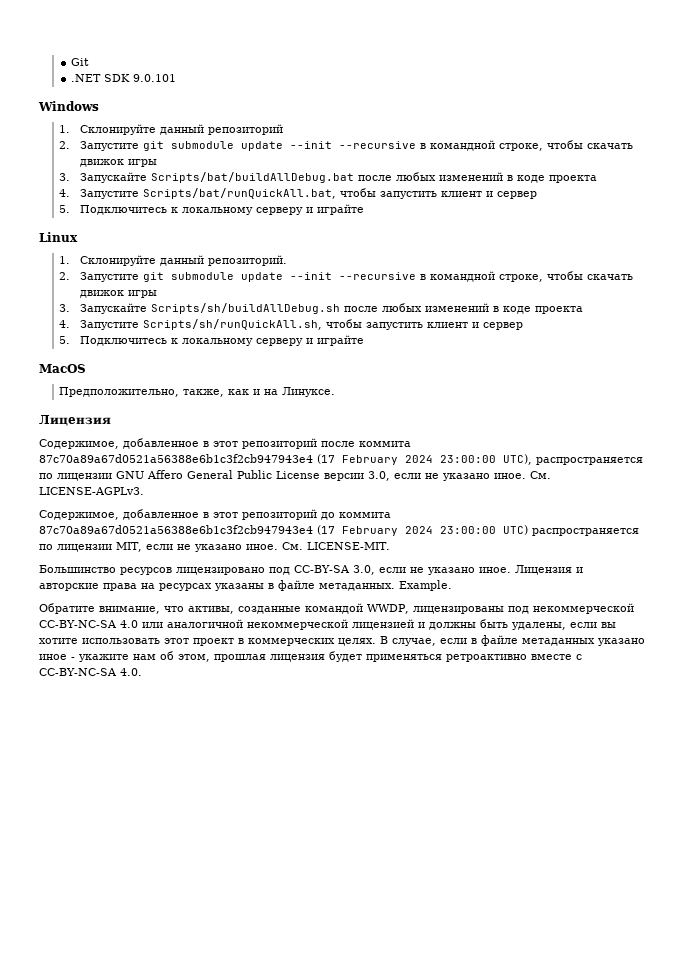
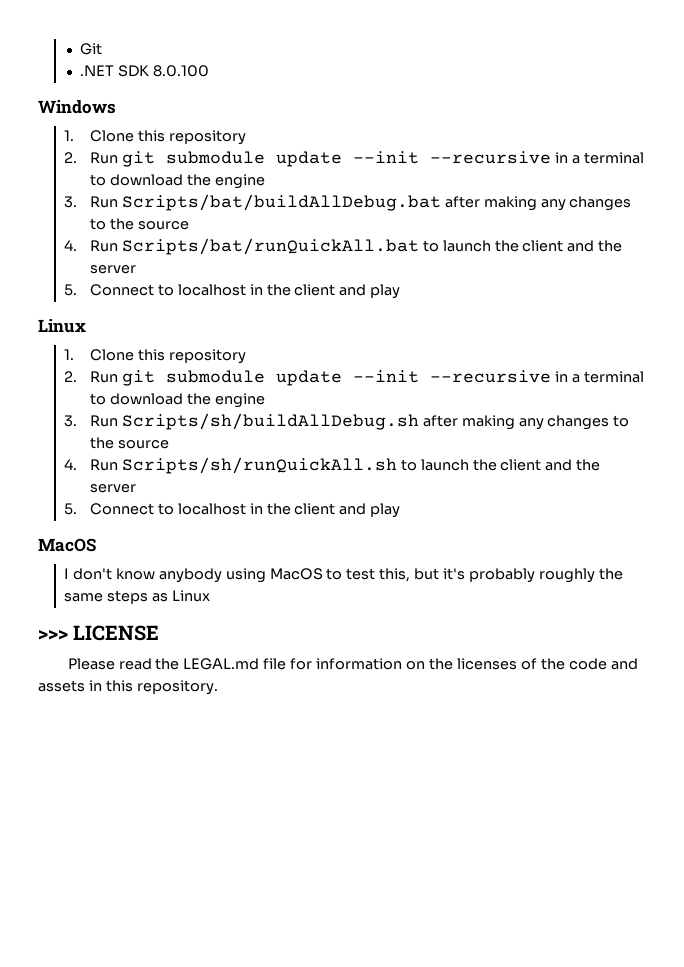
- .NET SDK 9.0.101
+ .NET SDK 8.0.100
  Windows
- 1. Склонируйте данный репозиторий
- 2. Запустите git submodule update --init --recursive в командной строке, чтобы скачать движок игры
- 3. Запускайте Scripts/bat/buildAllDebug.bat после любых изменений в коде проекта
- 4. Запустите Scripts/bat/runQuickAll.bat, чтобы запустить клиент и сервер
- 5. Подключитесь к локальному серверу и играйте
+ 1. Clone this repository
+ 2. Run git submodule update --init --recursive in a terminal to download the engine
+ 3. Run Scripts/bat/buildAllDebug.bat after making any changes to the source
+ 4. Run Scripts/bat/runQuickAll.bat to launch the client and the server
+ 5. Connect to localhost in the client and play
  Linux
- 1. Склонируйте данный репозиторий.
- 2. Запустите git submodule update --init --recursive в командной строке, чтобы скачать движок игры
- 3. Запускайте Scripts/sh/buildAllDebug.sh после любых изменений в коде проекта
- 4. Запустите Scripts/sh/runQuickAll.sh, чтобы запустить клиент и сервер
- 5. Подключитесь к локальному серверу и играйте
+ 1. Clone this repository
+ 2. Run git submodule update --init --recursive in a terminal to download the engine
+ 3. Run Scripts/sh/buildAllDebug.sh after making any changes to the source
+ 4. Run Scripts/sh/runQuickAll.sh to launch the client and the server
+ 5. Connect to localhost in the client and play
  MacOS
- Предположительно, также, как и на Линуксе.
- Лицензия
- Содержимое, добавленное в этот репозиторий после коммита 87c70a89a67d0521a56388e6b1c3f2cb947943e4 (17 February 2024 23:00:00 UTC), распространяется по лицензии GNU Affero General Public License версии 3.0, если не указано иное. См. LICENSE-AGPLv3.
- Содержимое, добавленное в этот репозиторий до коммита 87c70a89a67d0521a56388e6b1c3f2cb947943e4 (17 February 2024 23:00:00 UTC) распространяется по лицензии MIT, если не указано иное. См. LICENSE-MIT.
- Большинство ресурсов лицензировано под CC-BY-SA 3.0, если не указано иное. Лицензия и авторские права на ресурсах указаны в файле метаданных. Example.
- Обратите внимание, что активы, созданные командой WWDP, лицензированы под некоммерческой CC-BY-NC-SA 4.0 или аналогичной некоммерческой лицензией и должны быть удалены, если вы хотите использовать этот проект в коммерческих целях. В случае, если в файле метаданных указано иное - укажите нам об этом, прошлая лицензия будет применяться ретроактивно вместе с CC-BY-NC-SA 4.0.
+ I don't know anybody using MacOS to test this, but it's probably roughly the same steps as Linux
+ >>> LICENSE
+ Please read the LEGAL.md file for information on the licenses of the code and assets in this repository.

